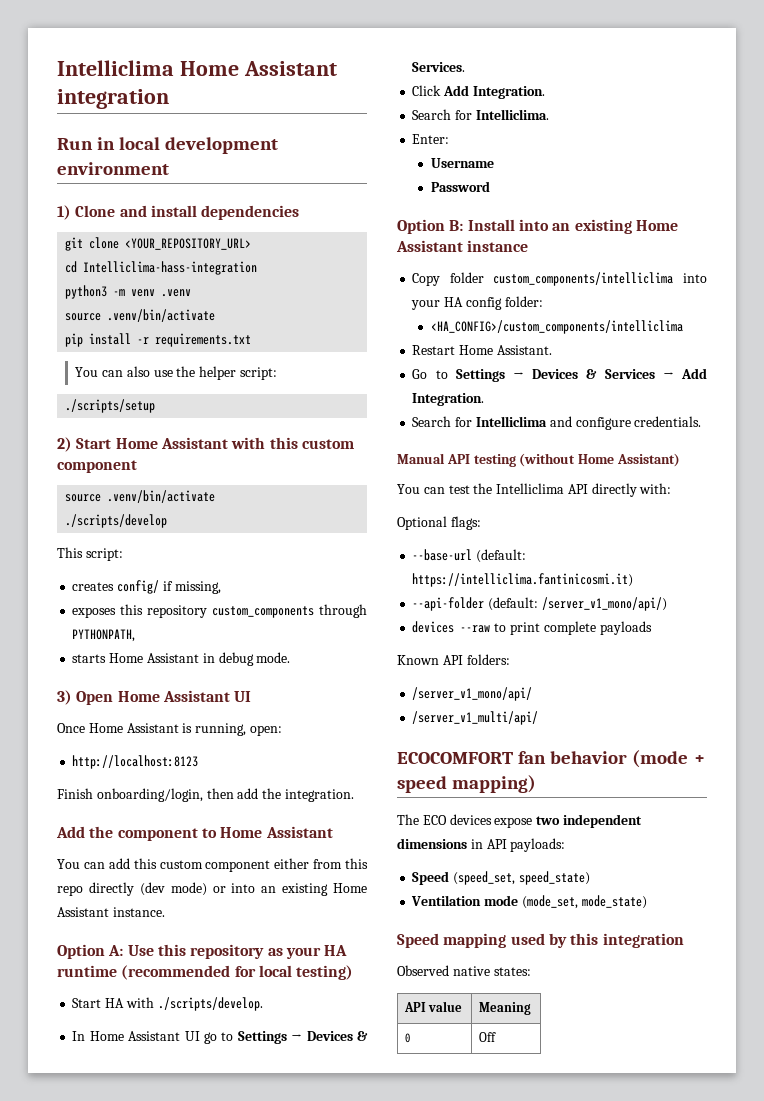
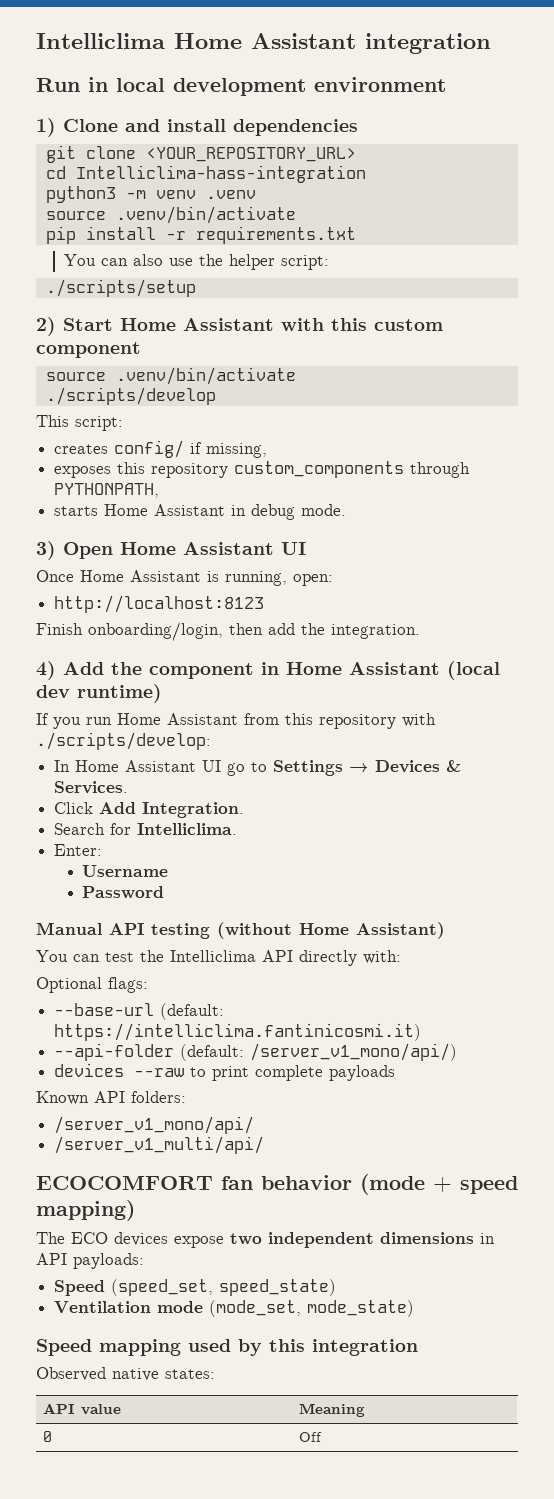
- Add the component to Home Assistant
- You can add this custom component either from this repo directly (dev mode) or into an existing Home Assistant instance.
- Option A: Use this repository as your HA runtime (recommended for local testing)
- Start HA with ./scripts/develop.
+ 4) Add the component in Home Assistant (local dev runtime)
+ If you run Home Assistant from this repository with ./scripts/develop:
- Option B: Install into an existing Home Assistant instance
- Copy folder custom_components/intelliclima into your HA config folder:
- <HA_CONFIG>/custom_components/intelliclima
- Restart Home Assistant.
- Go to Settings → Devices & Services → Add Integration.
- Search for Intelliclima and configure credentials.

